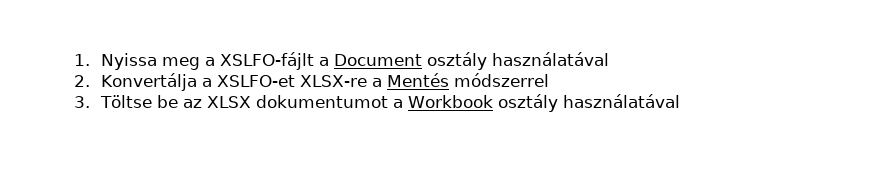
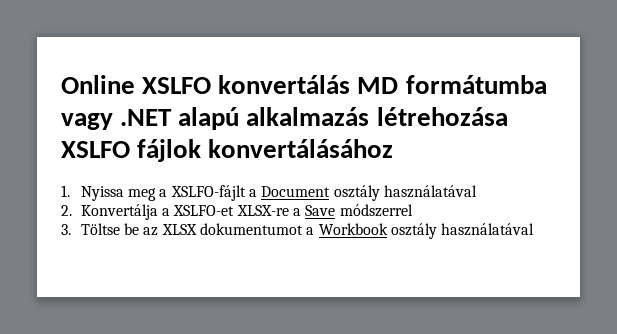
+ Online XSLFO konvertálás MD formátumba vagy .NET alapú alkalmazás létrehozása XSLFO fájlok konvertálásához
- 2. Konvertálja a XSLFO-et XLSX-re a Mentés módszerrel
+ 2. Konvertálja a XSLFO-et XLSX-re a Save módszerrel

